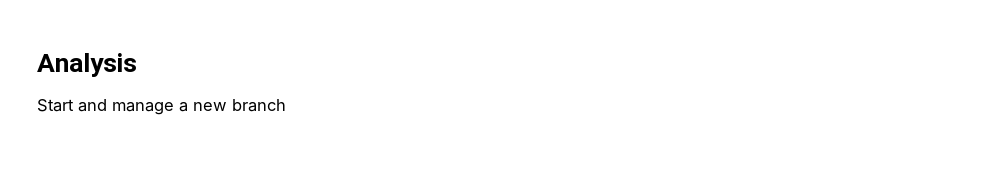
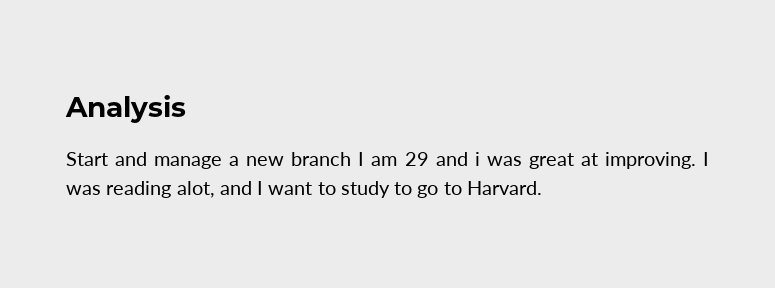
- Start and manage a new branch
+ Start and manage a new branch I am 29 and i was great at improving. I was reading alot, and I want to study to go to Harvard.

